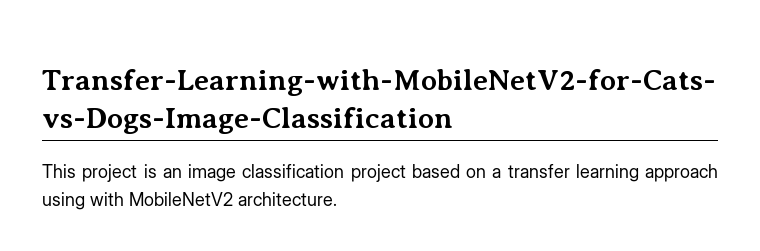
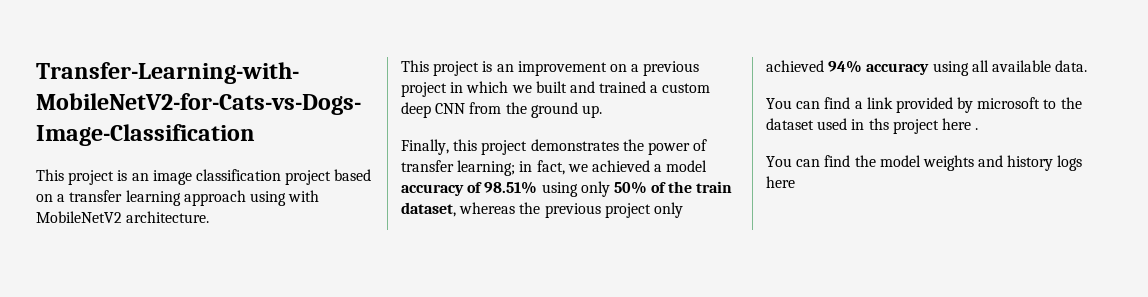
+ This project is an improvement on a previous project in which we built and trained a custom deep CNN from the ground up.
+ Finally, this project demonstrates the power of transfer learning; in fact, we achieved a model accuracy of 98.51% using only 50% of the train dataset, whereas the previous project only achieved 94% accuracy using all available data.
+ You can find a link provided by microsoft to the dataset used in ths project here .
+ You can find the model weights and history logs here

